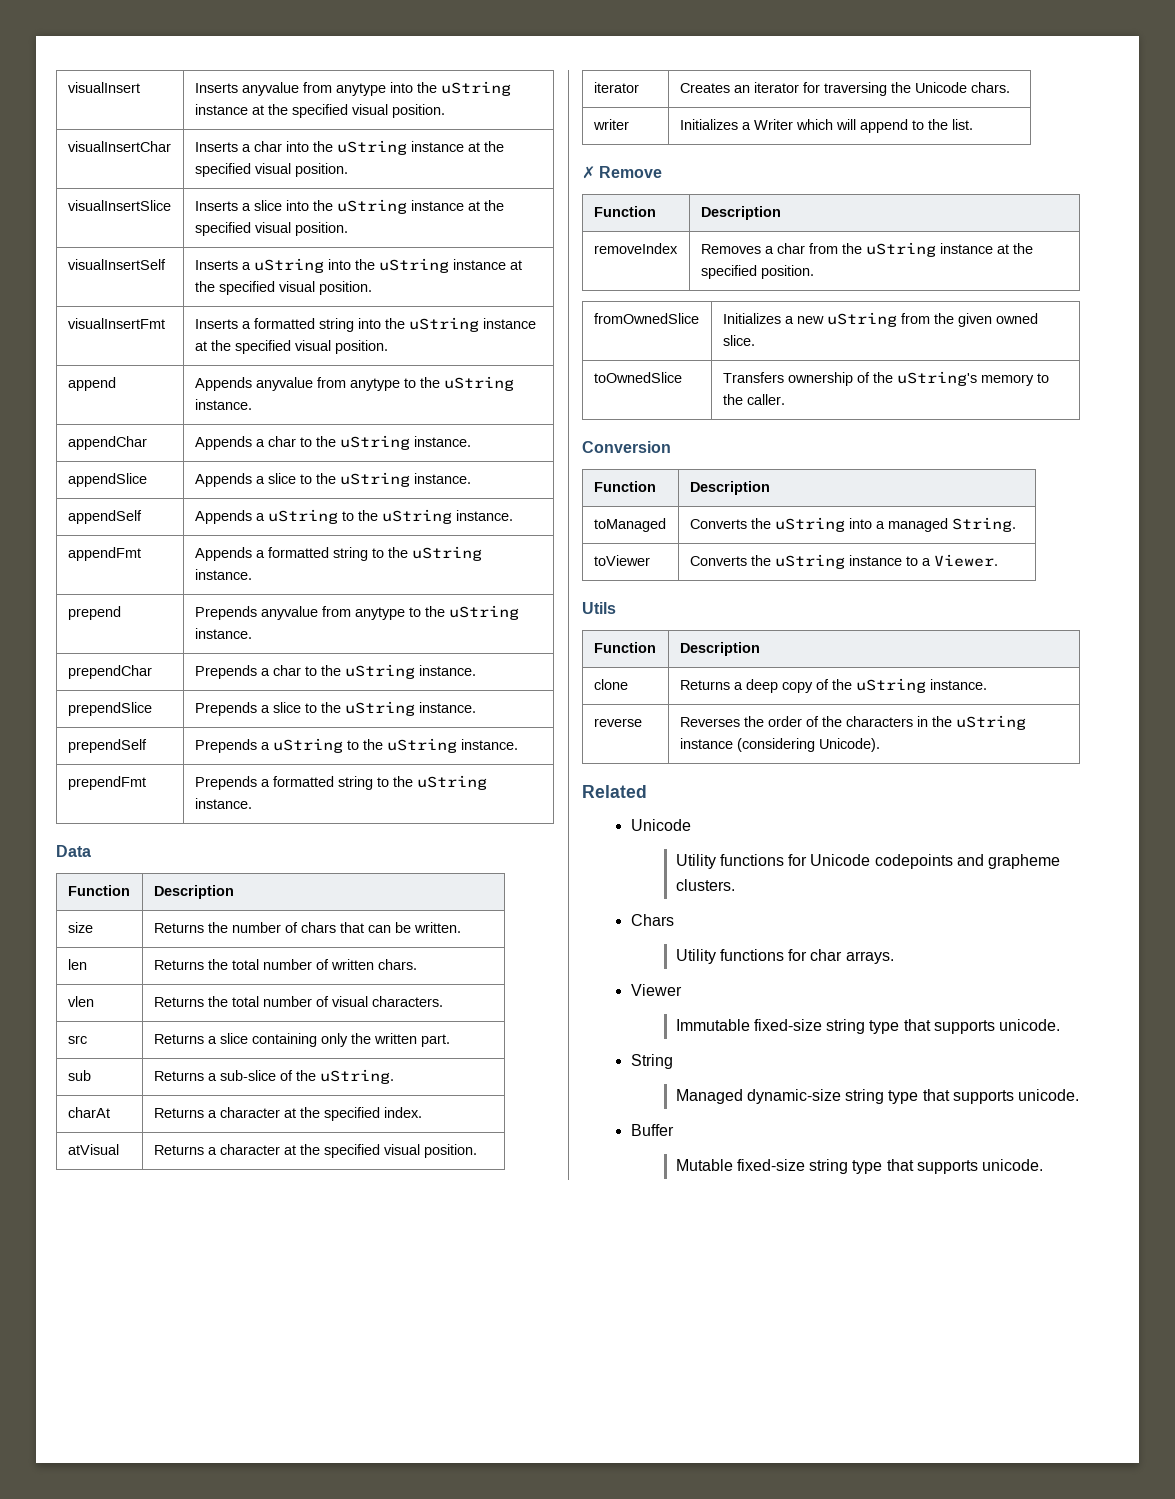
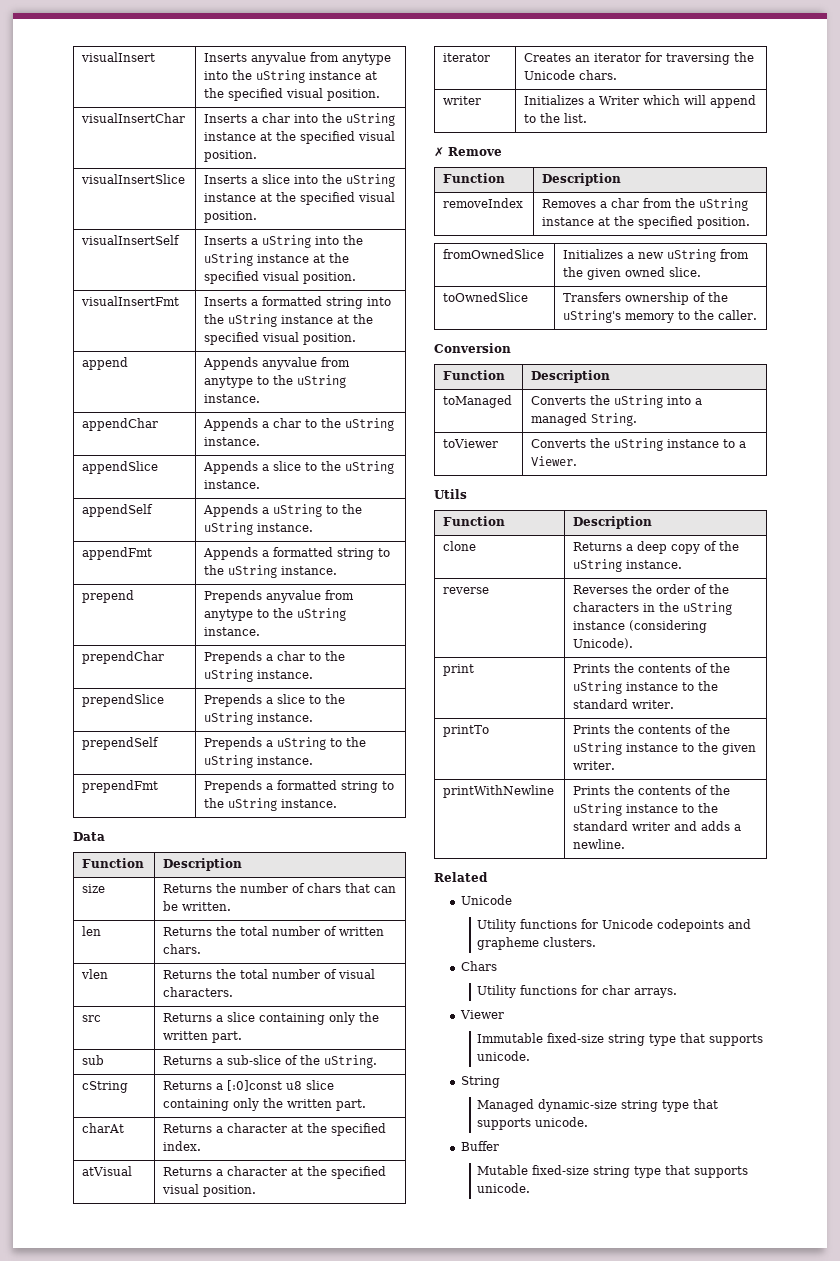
+ cString | Returns a [:0]const u8 slice containing only the written part.
+ print | Prints the contents of the uString instance to the standard writer.
+ printTo | Prints the contents of the uString instance to the given writer.
+ printWithNewline | Prints the contents of the uString instance to the standard writer and adds a newline.

